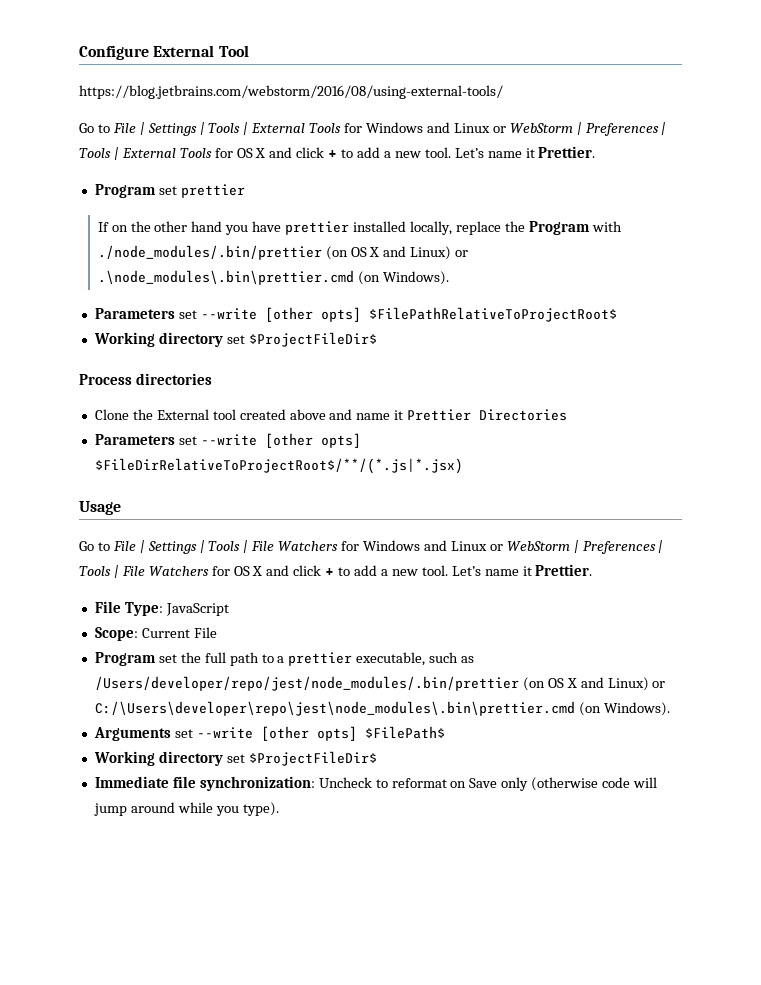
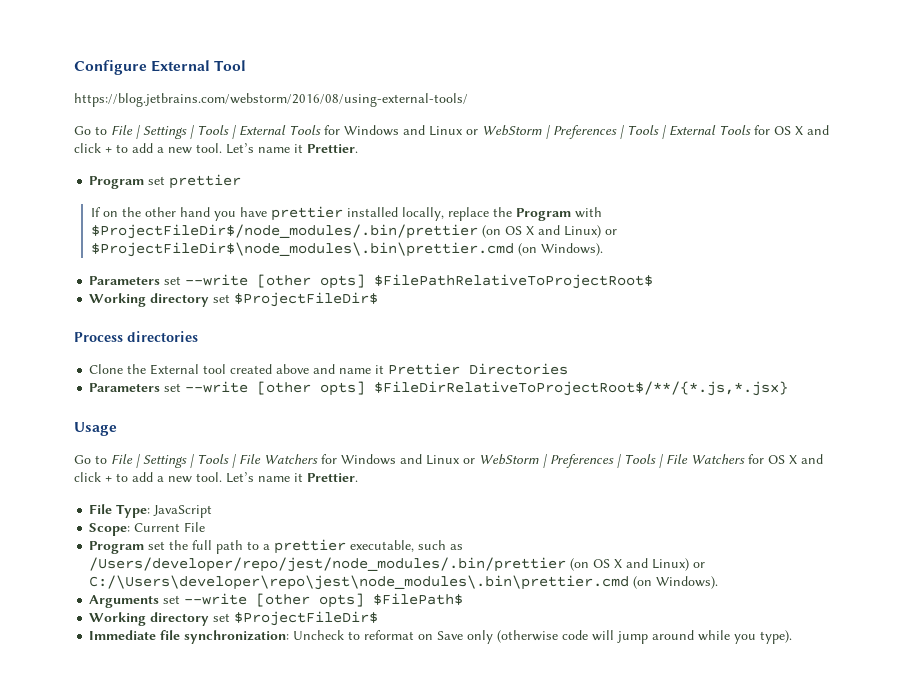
- If on the other hand you have prettier installed locally, replace the Program with ./node_modules/.bin/prettier (on OS X and Linux) or .\node_modules\.bin\prettier.cmd (on Windows).
+ If on the other hand you have prettier installed locally, replace the Program with $ProjectFileDir$/node_modules/.bin/prettier (on OS X and Linux) or $ProjectFileDir$\node_modules\.bin\prettier.cmd (on Windows).
- Parameters set --write [other opts] $FileDirRelativeToProjectRoot$/**/(*.js|*.jsx)
+ Parameters set --write [other opts] $FileDirRelativeToProjectRoot$/**/{*.js,*.jsx}

